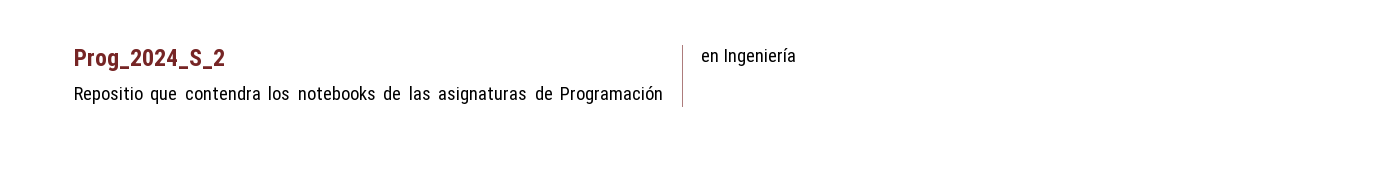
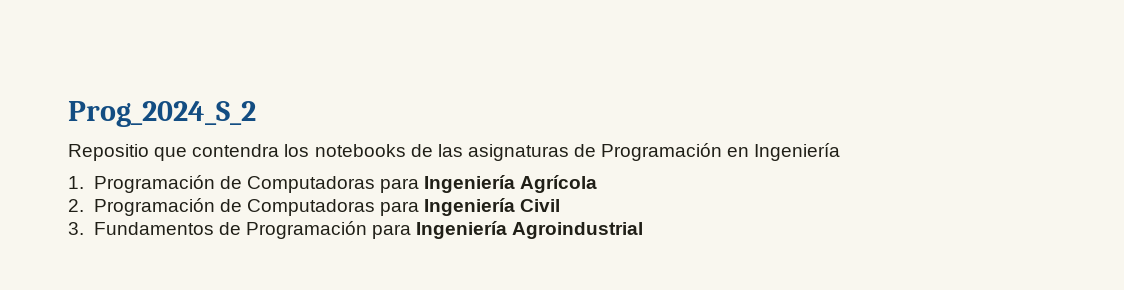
+ 1. Programación de Computadoras para Ingeniería Agrícola
+ 2. Programación de Computadoras para Ingeniería Civil
+ 3. Fundamentos de Programación para Ingeniería Agroindustrial

